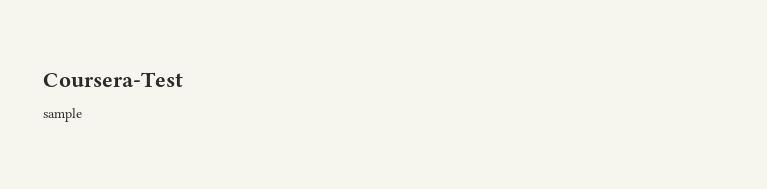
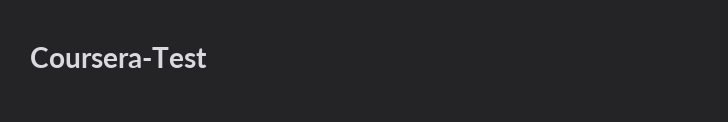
- sample

